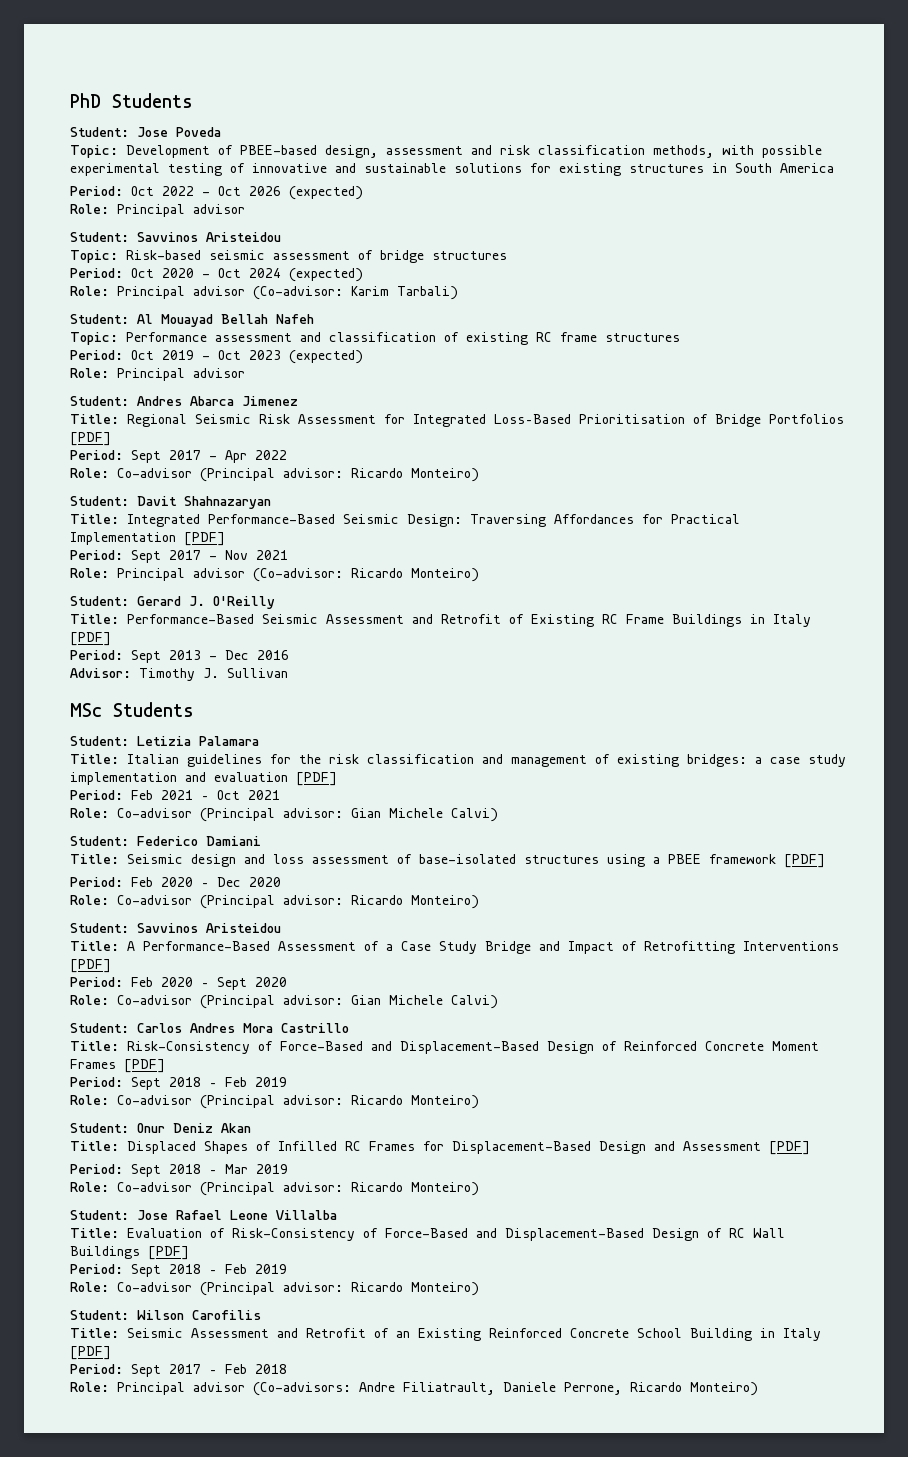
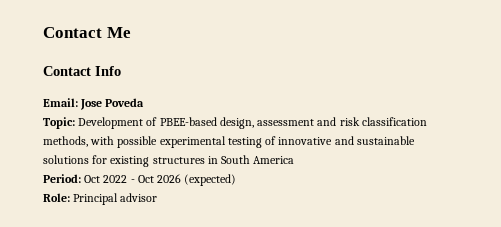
- PhD Students
- Student: Jose Poveda
+ Contact Me
+ Contact Info
+ Email: Jose Poveda
  Period: Oct 2022 - Oct 2026 (expected)
  Role: Principal advisor
- Student: Savvinos Aristeidou
- Topic: Risk-based seismic assessment of bridge structures
- Period: Oct 2020 - Oct 2024 (expected)
- Role: Principal advisor (Co-advisor: Karim Tarbali)
- Student: Al Mouayad Bellah Nafeh
- Topic: Performance assessment and classification of existing RC frame structures
- Period: Oct 2019 - Oct 2023 (expected)
- Role: Principal advisor
- Student: Andres Abarca Jimenez
- Title: Regional Seismic Risk Assessment for Integrated Loss–Based Prioritisation of Bridge Portfolios [PDF]
- Period: Sept 2017 - Apr 2022
- Role: Co-advisor (Principal advisor: Ricardo Monteiro)
- Student: Davit Shahnazaryan
- Title: Integrated Performance-Based Seismic Design: Traversing Affordances for Practical Implementation [PDF]
- Period: Sept 2017 - Nov 2021
- Role: Principal advisor (Co-advisor: Ricardo Monteiro)
- Student: Gerard J. O'Reilly
- Title: Performance-Based Seismic Assessment and Retrofit of Existing RC Frame Buildings in Italy [PDF]
- Period: Sept 2013 - Dec 2016
- Advisor: Timothy J. Sullivan
- MSc Students
- Student: Letizia Palamara
- Title: Italian guidelines for the risk classification and management of existing bridges: a case study implementation and evaluation [PDF]
- Period: Feb 2021 – Oct 2021
- Role: Co-advisor (Principal advisor: Gian Michele Calvi)
- Student: Federico Damiani
- Title: Seismic design and loss assessment of base-isolated structures using a PBEE framework [PDF]
- Period: Feb 2020 – Dec 2020
- Role: Co-advisor (Principal advisor: Ricardo Monteiro)
- Student: Savvinos Aristeidou
- Title: A Performance-Based Assessment of a Case Study Bridge and Impact of Retrofitting Interventions [PDF]
- Period: Feb 2020 – Sept 2020
- Role: Co-advisor (Principal advisor: Gian Michele Calvi)
- Student: Carlos Andres Mora Castrillo
- Title: Risk-Consistency of Force-Based and Displacement-Based Design of Reinforced Concrete Moment Frames [PDF]
- Period: Sept 2018 – Feb 2019
- Role: Co-advisor (Principal advisor: Ricardo Monteiro)
- Student: Onur Deniz Akan
- Title: Displaced Shapes of Infilled RC Frames for Displacement-Based Design and Assessment [PDF]
- Period: Sept 2018 – Mar 2019
- Role: Co-advisor (Principal advisor: Ricardo Monteiro)
- Student: Jose Rafael Leone Villalba
- Title: Evaluation of Risk-Consistency of Force-Based and Displacement-Based Design of RC Wall Buildings [PDF]
- Period: Sept 2018 – Feb 2019
- Role: Co-advisor (Principal advisor: Ricardo Monteiro)
- Student: Wilson Carofilis
- Title: Seismic Assessment and Retrofit of an Existing Reinforced Concrete School Building in Italy [PDF]
- Period: Sept 2017 – Feb 2018
- Role: Principal advisor (Co-advisors: Andre Filiatrault, Daniele Perrone, Ricardo Monteiro)

